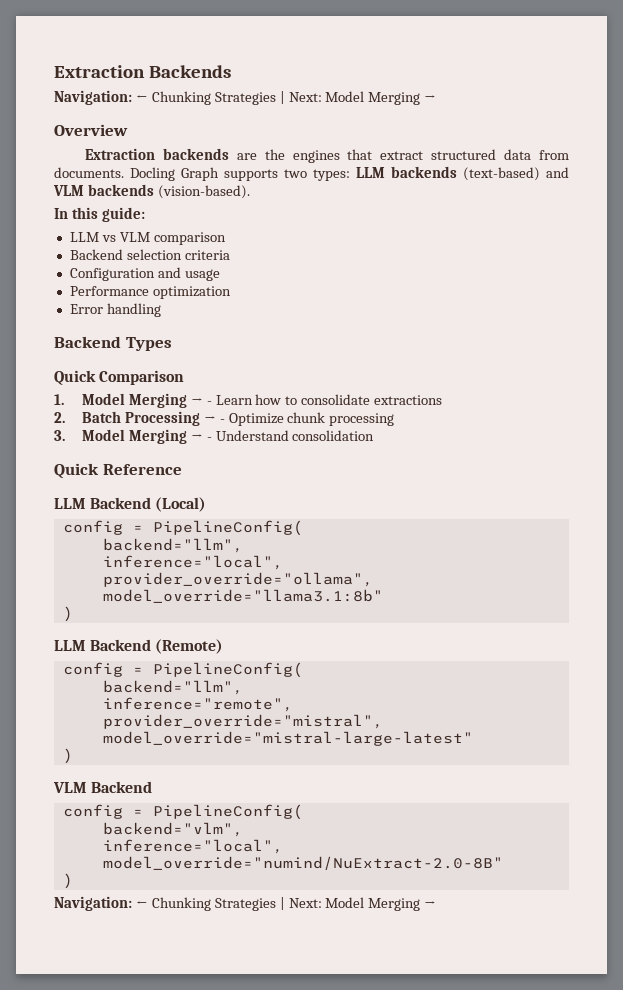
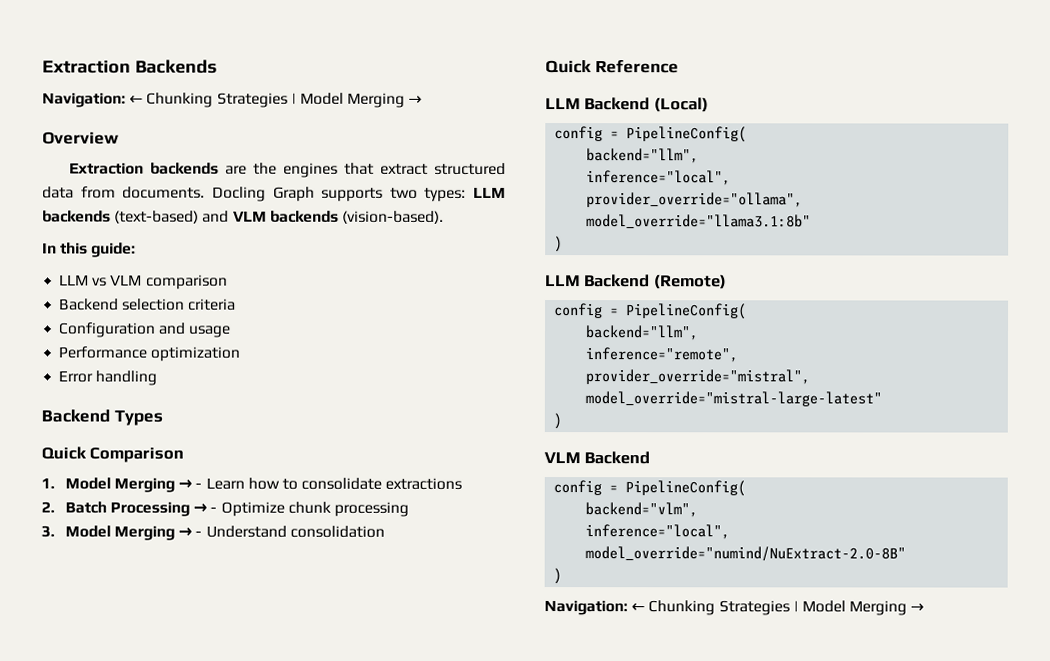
  Extraction Backends
- Navigation: ← Chunking Strategies | Next: Model Merging →
+ Navigation: ← Chunking Strategies | Model Merging →
  model_override="numind/NuExtract-2.0-8B"
  )
- Navigation: ← Chunking Strategies | Next: Model Merging →
+ Navigation: ← Chunking Strategies | Model Merging →

